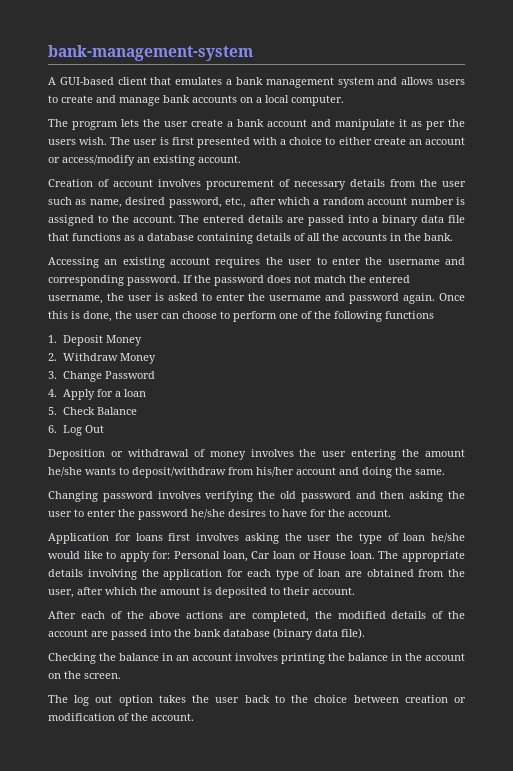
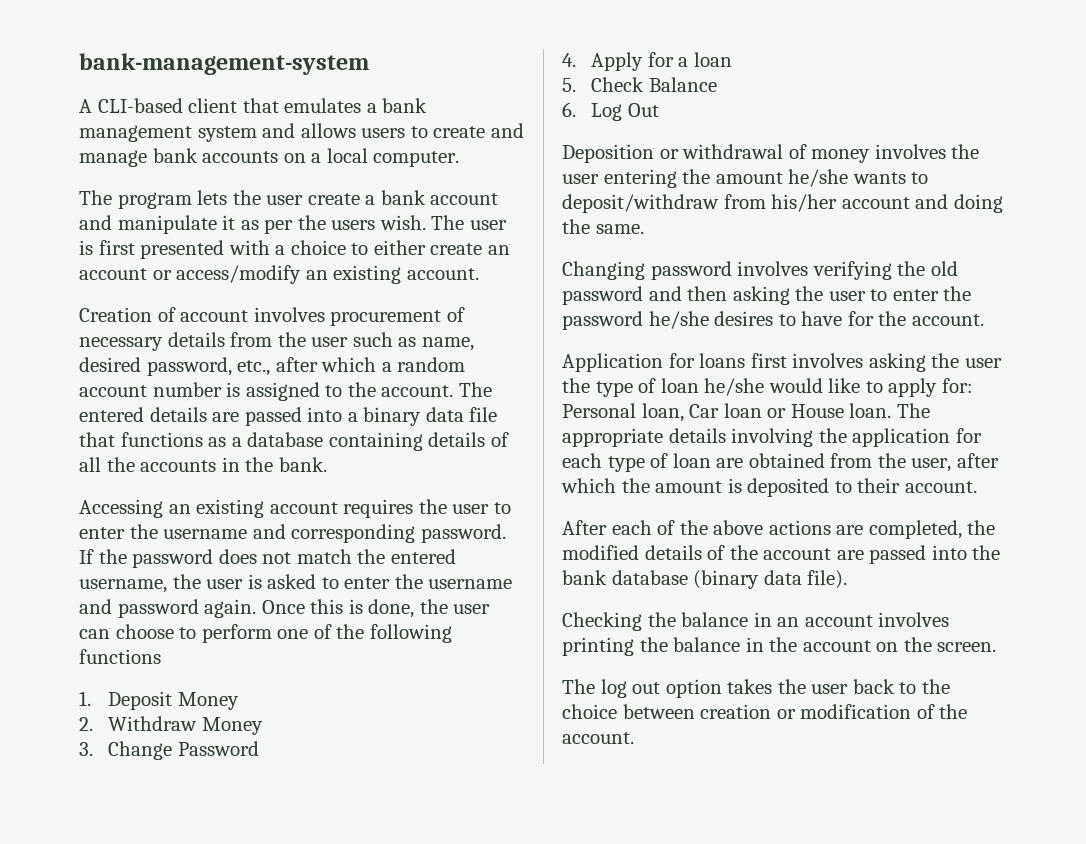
- A GUI-based client that emulates a bank management system and allows users to create and manage bank accounts on a local computer.
+ A CLI-based client that emulates a bank management system and allows users to create and manage bank accounts on a local computer.

